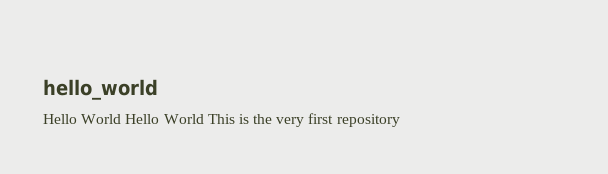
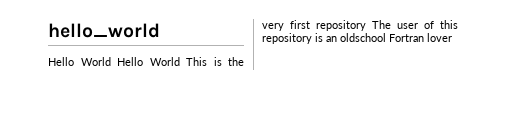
- Hello World Hello World This is the very first repository
+ Hello World Hello World This is the very first repository The user of this repository is an oldschool Fortran lover

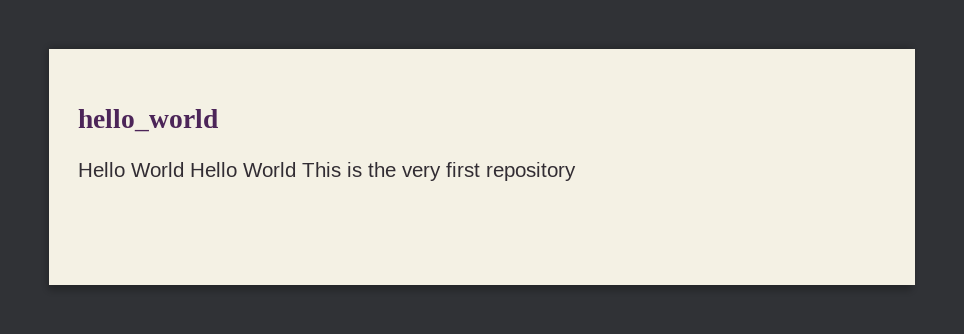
- Hello World Hello World This is the very first repository The user of this repository is an oldschool Fortran lover
+ Hello World Hello World This is the very first repository

